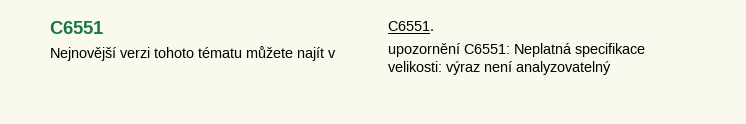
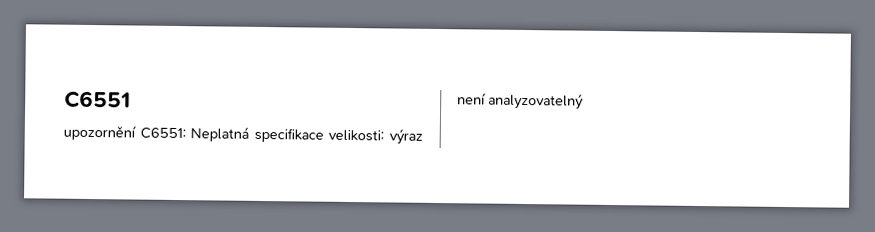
- Nejnovější verzi tohoto tématu můžete najít v C6551.

